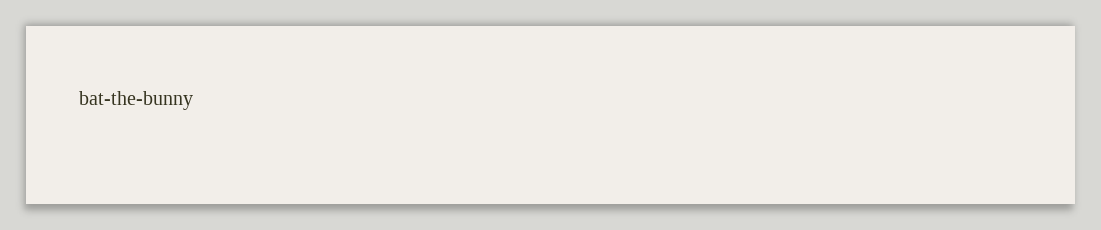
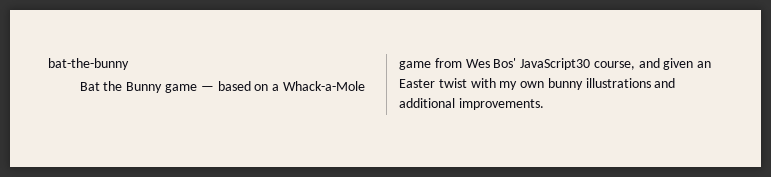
+ Bat the Bunny game — based on a Whack-a-Mole game from Wes Bos' JavaScript30 course, and given an Easter twist with my own bunny illustrations and additional improvements.

